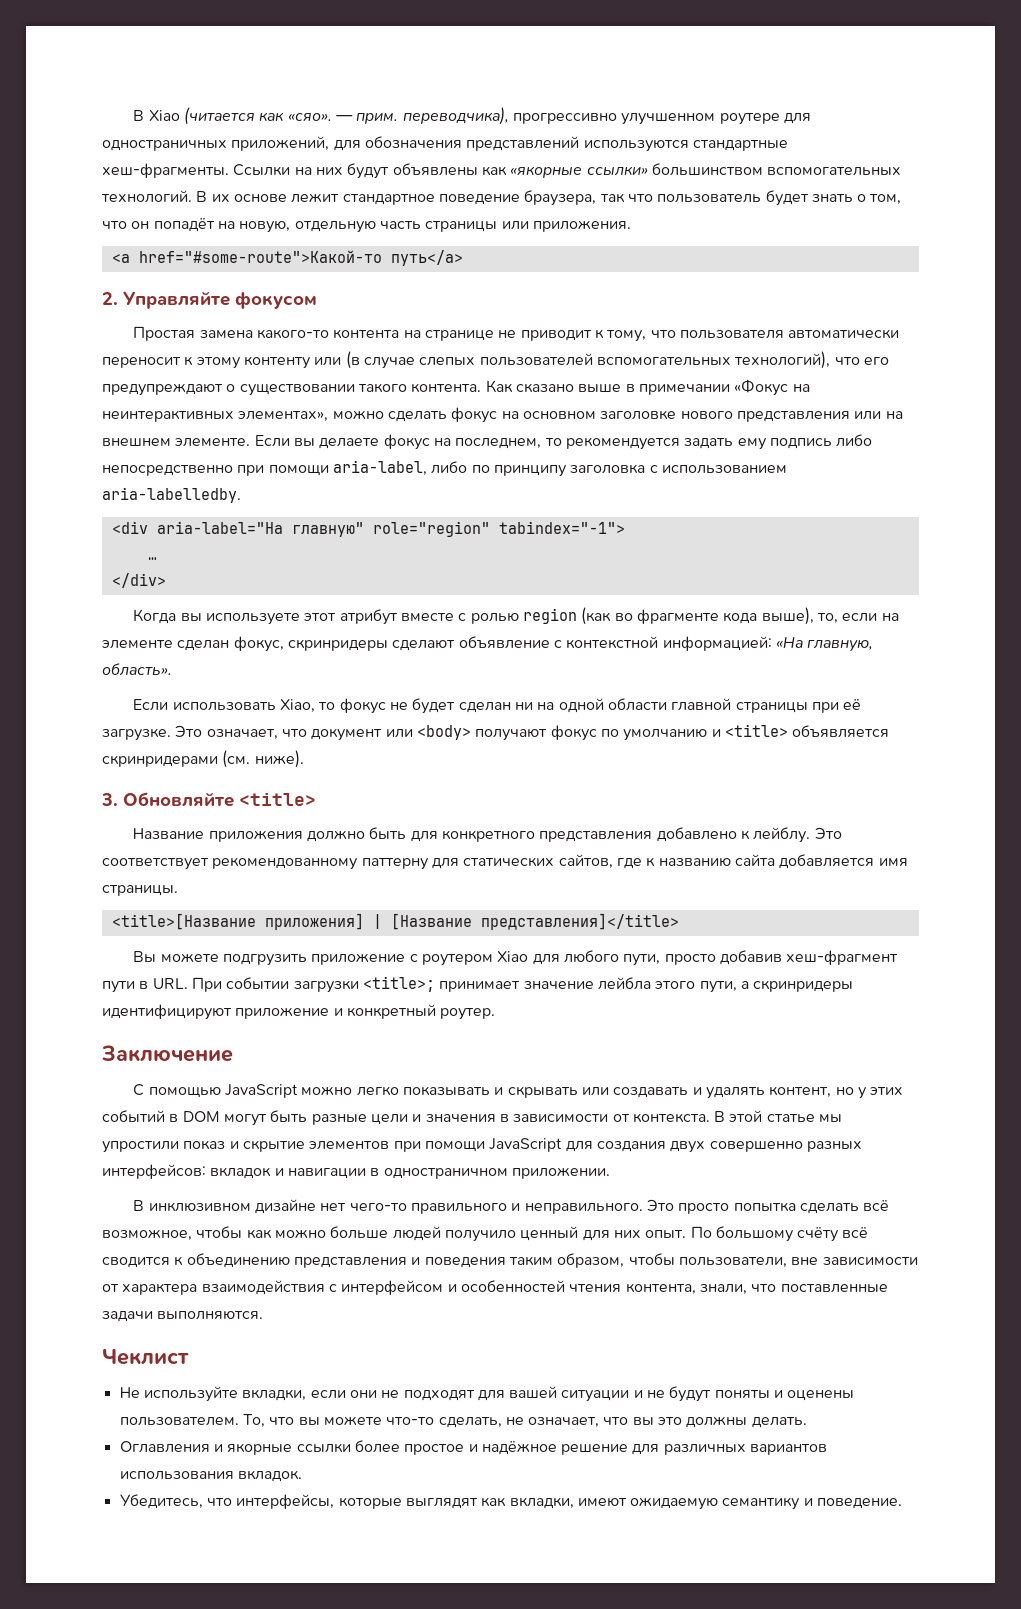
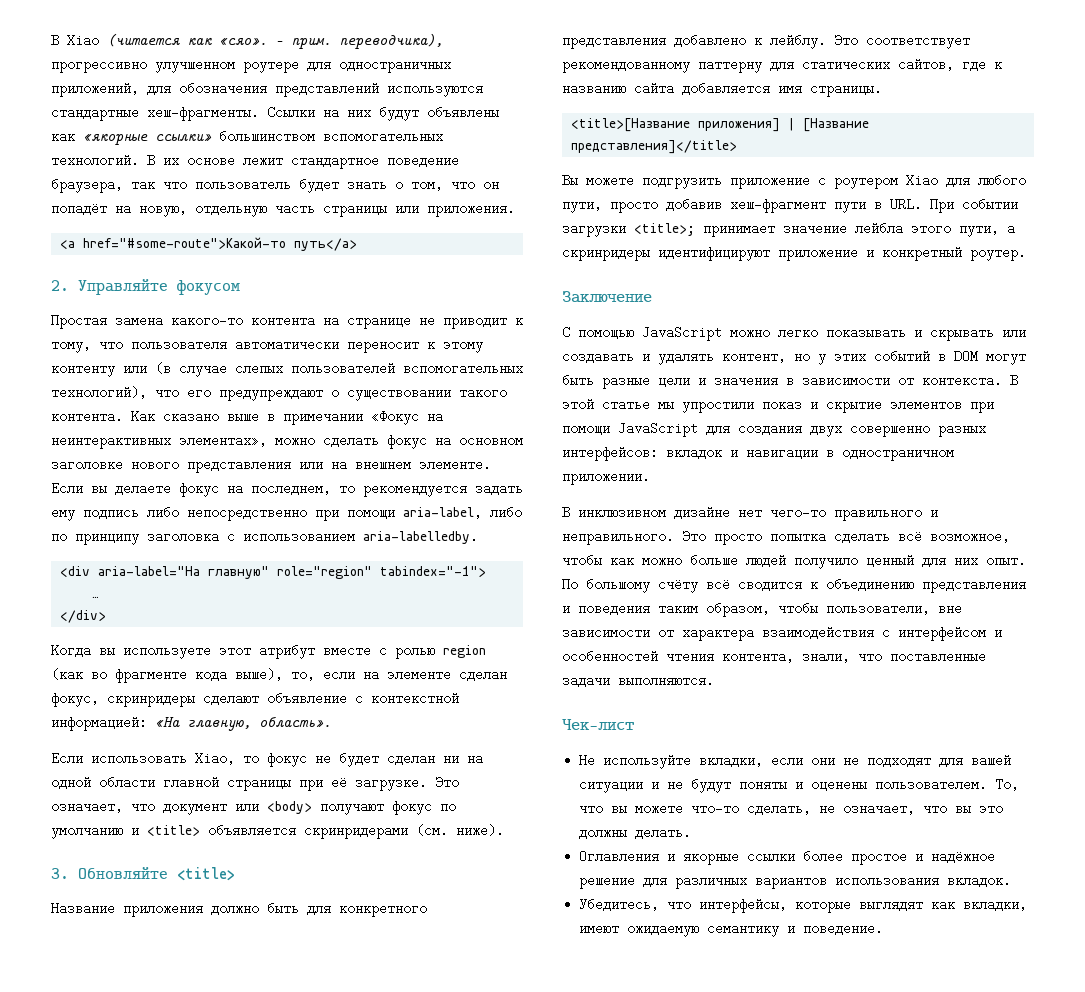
- Чеклист
+ Чек-лист

